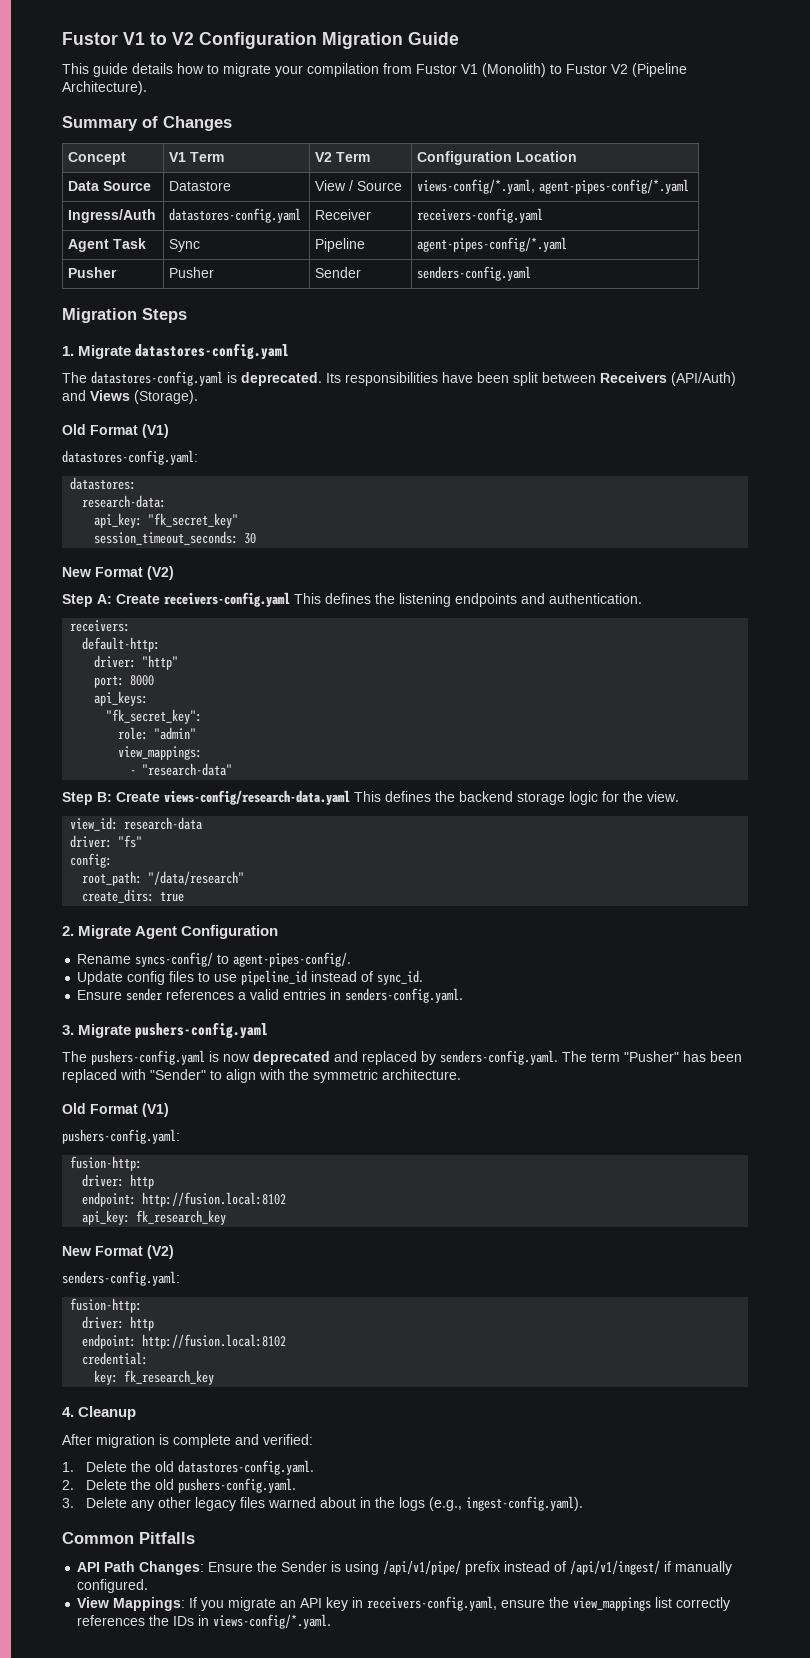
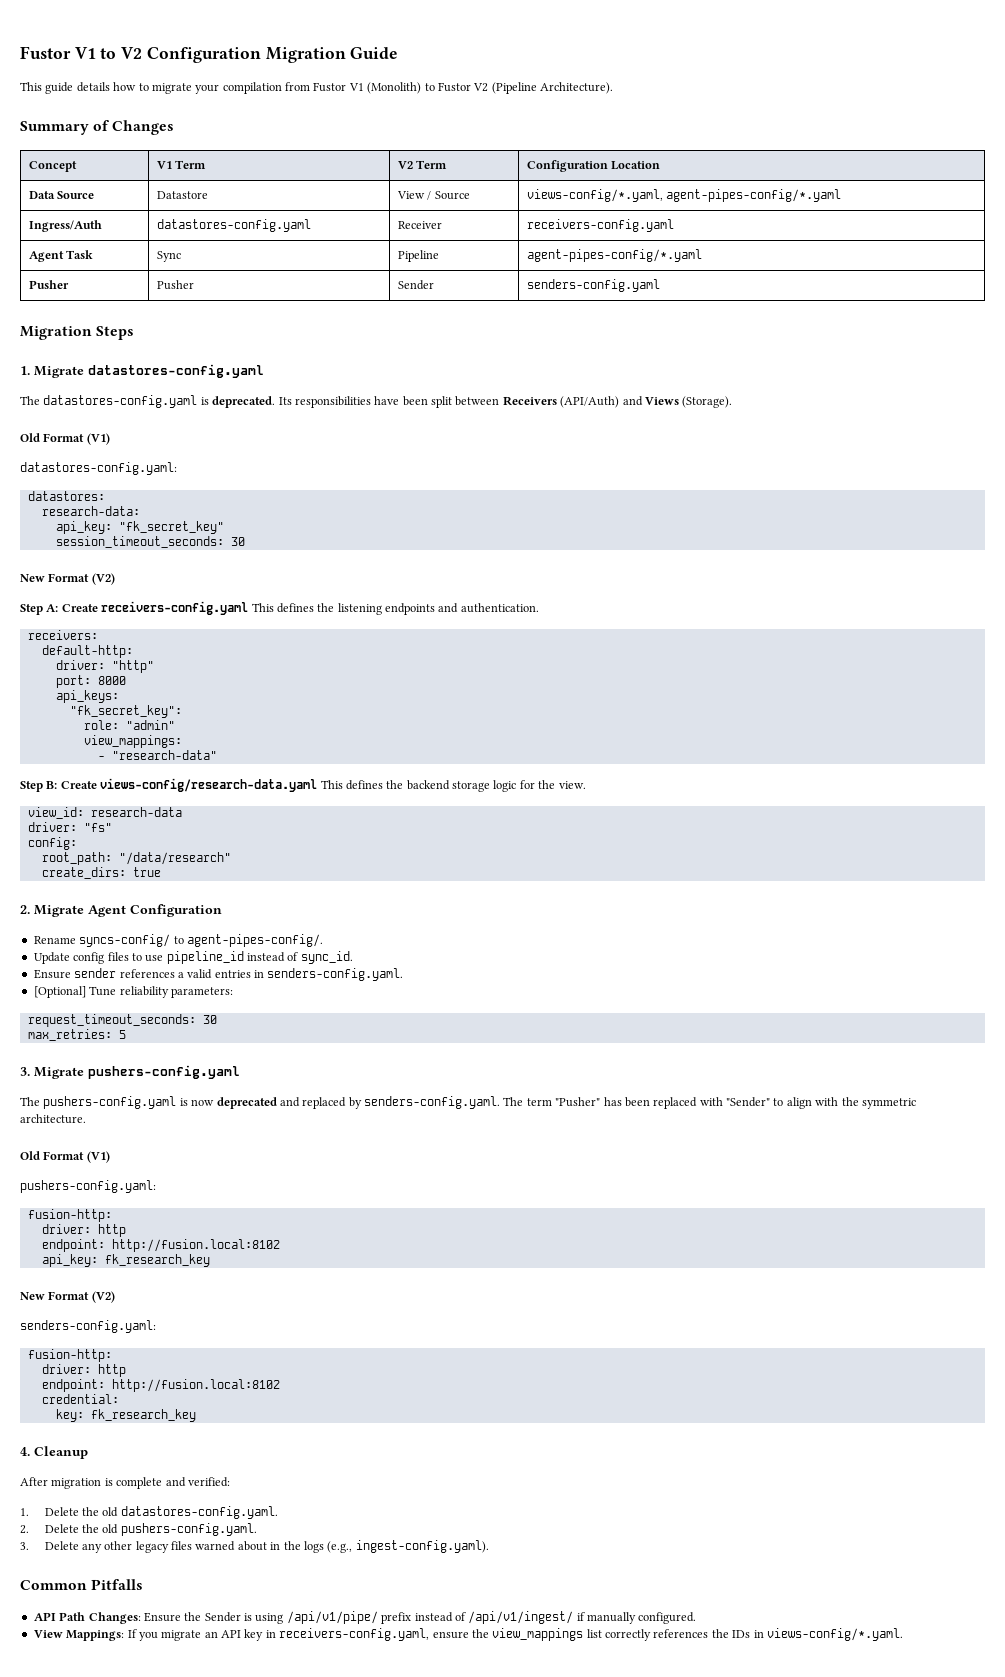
+ [Optional] Tune reliability parameters:
+ request_timeout_seconds: 30
+ max_retries: 5

